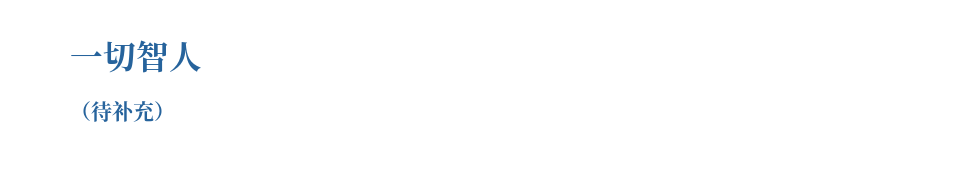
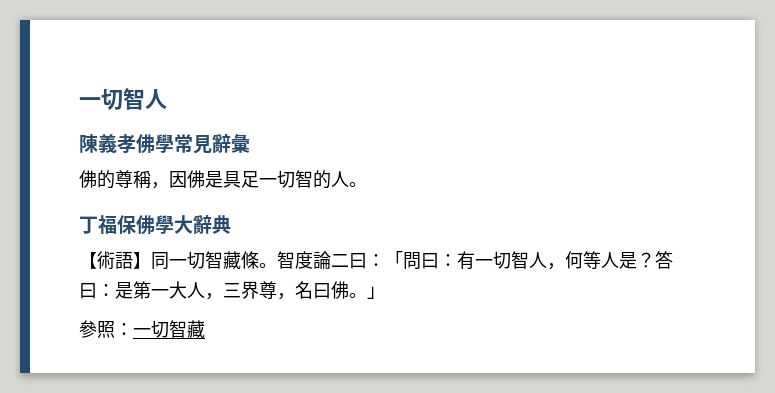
- （待补充）
+ 陳義孝佛學常見辭彙
+ 佛的尊稱，因佛是具足一切智的人。
+ 丁福保佛學大辭典
+ 【術語】同一切智藏條。智度論二曰：「問曰：有一切智人，何等人是？答曰：是第一大人，三界尊，名曰佛。」
+ 參照：一切智藏

